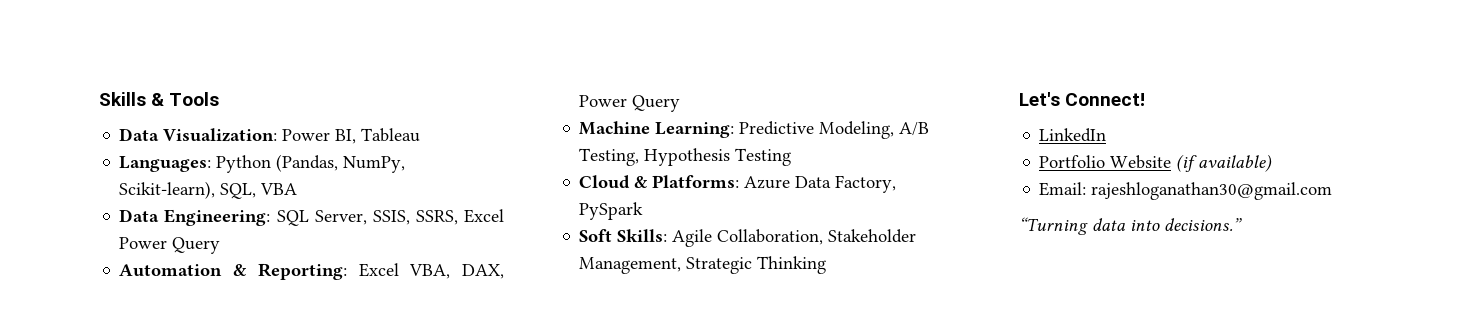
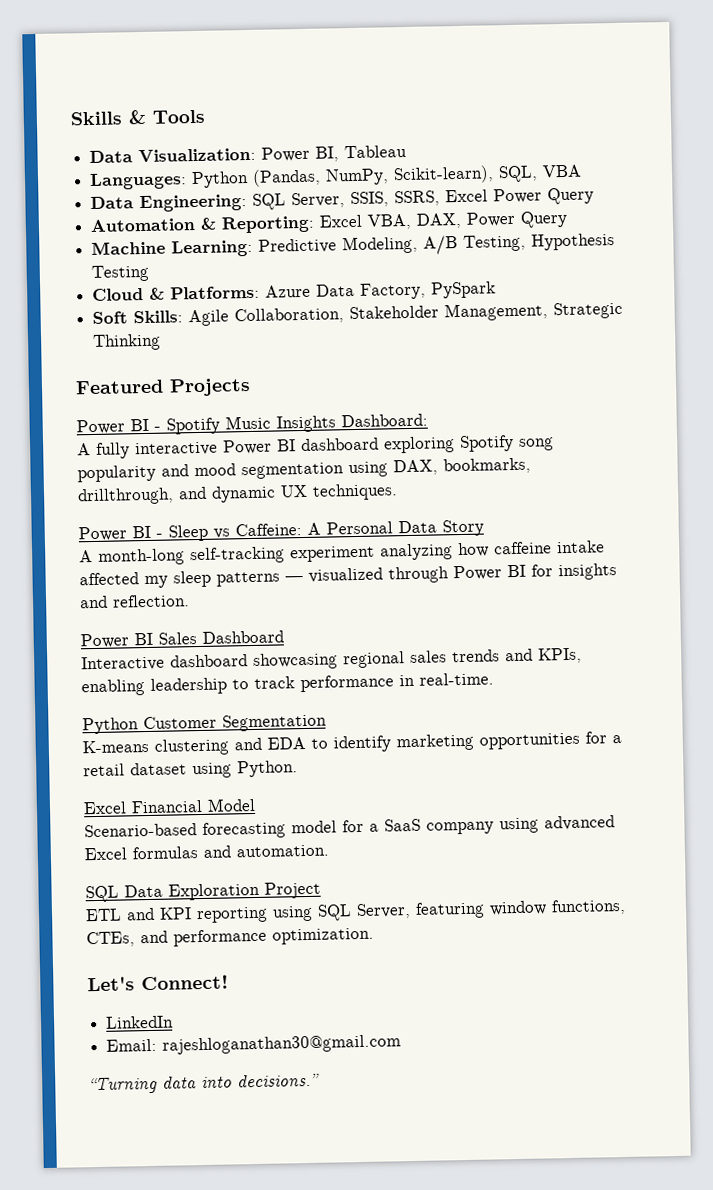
+ Featured Projects
+ Power BI - Spotify Music Insights Dashboard:
+ A fully interactive Power BI dashboard exploring Spotify song popularity and mood segmentation using DAX, bookmarks, drillthrough, and dynamic UX techniques.
+ Power BI - Sleep vs Caffeine: A Personal Data Story
+ A month-long self-tracking experiment analyzing how caffeine intake affected my sleep patterns — visualized through Power BI for insights and reflection.
+ Power BI Sales Dashboard
+ Interactive dashboard showcasing regional sales trends and KPIs, enabling leadership to track performance in real-time.
+ Python Customer Segmentation
+ K-means clustering and EDA to identify marketing opportunities for a retail dataset using Python.
+ Excel Financial Model
+ Scenario-based forecasting model for a SaaS company using advanced Excel formulas and automation.
+ SQL Data Exploration Project
+ ETL and KPI reporting using SQL Server, featuring window functions, CTEs, and performance optimization.
- Portfolio Website (if available)

